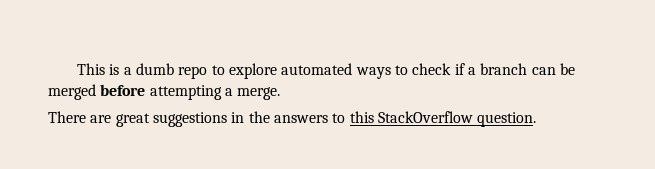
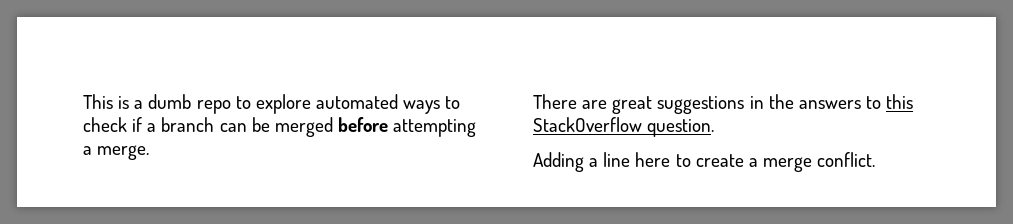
+ Adding a line here to create a merge conflict.

